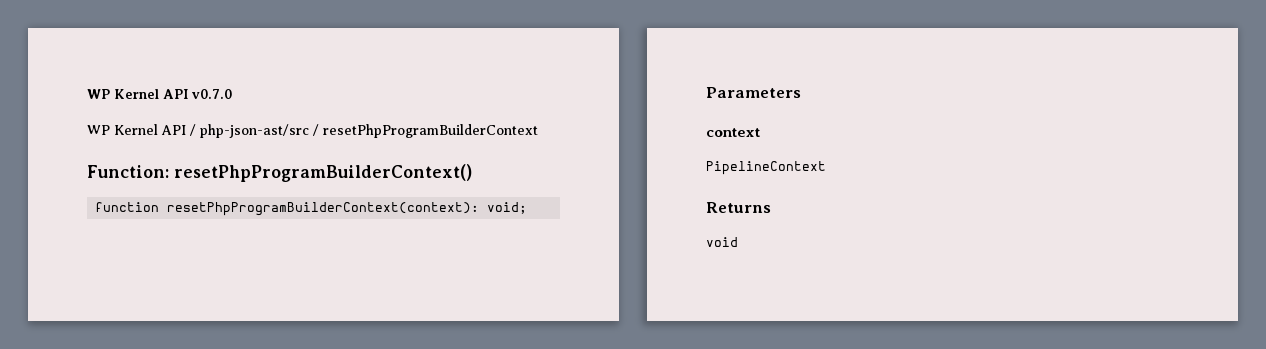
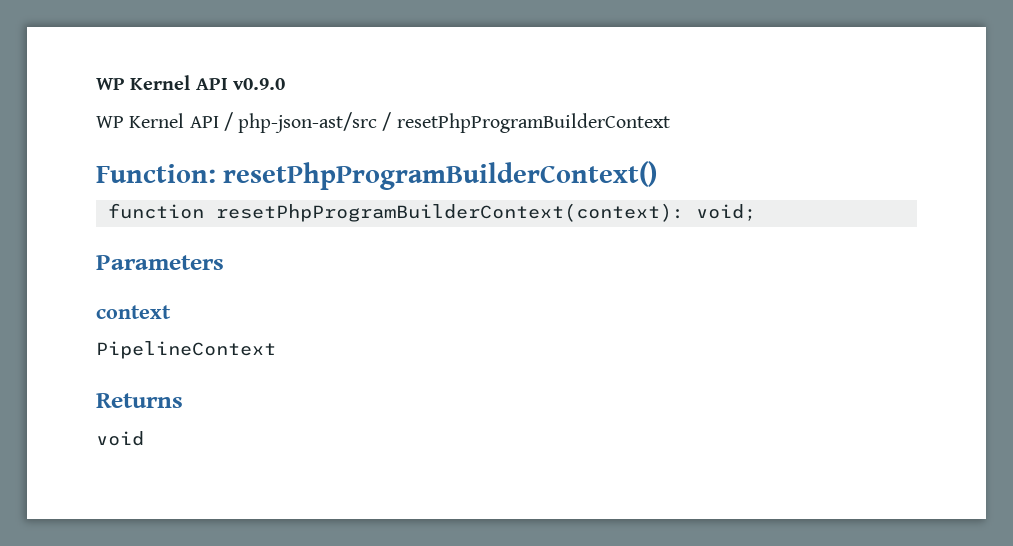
- WP Kernel API v0.7.0
+ WP Kernel API v0.9.0

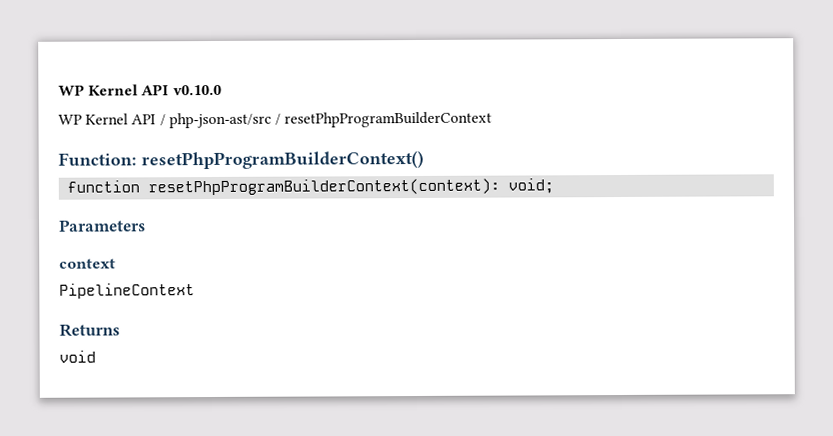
- WP Kernel API v0.9.0
+ WP Kernel API v0.10.0

